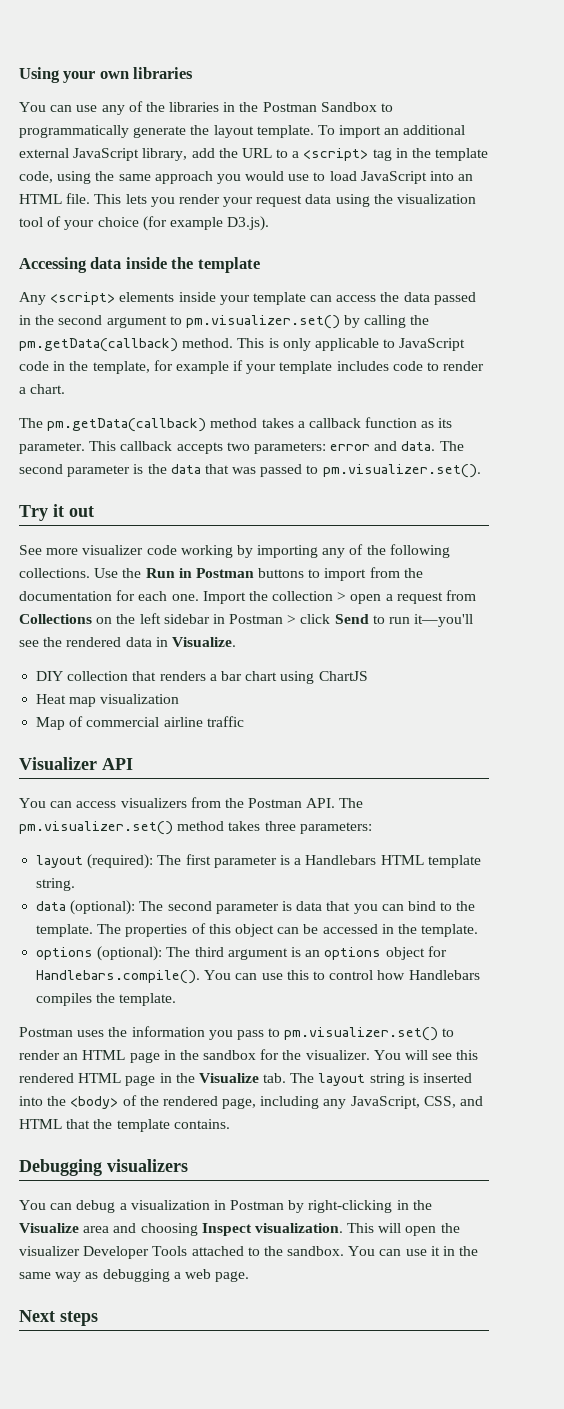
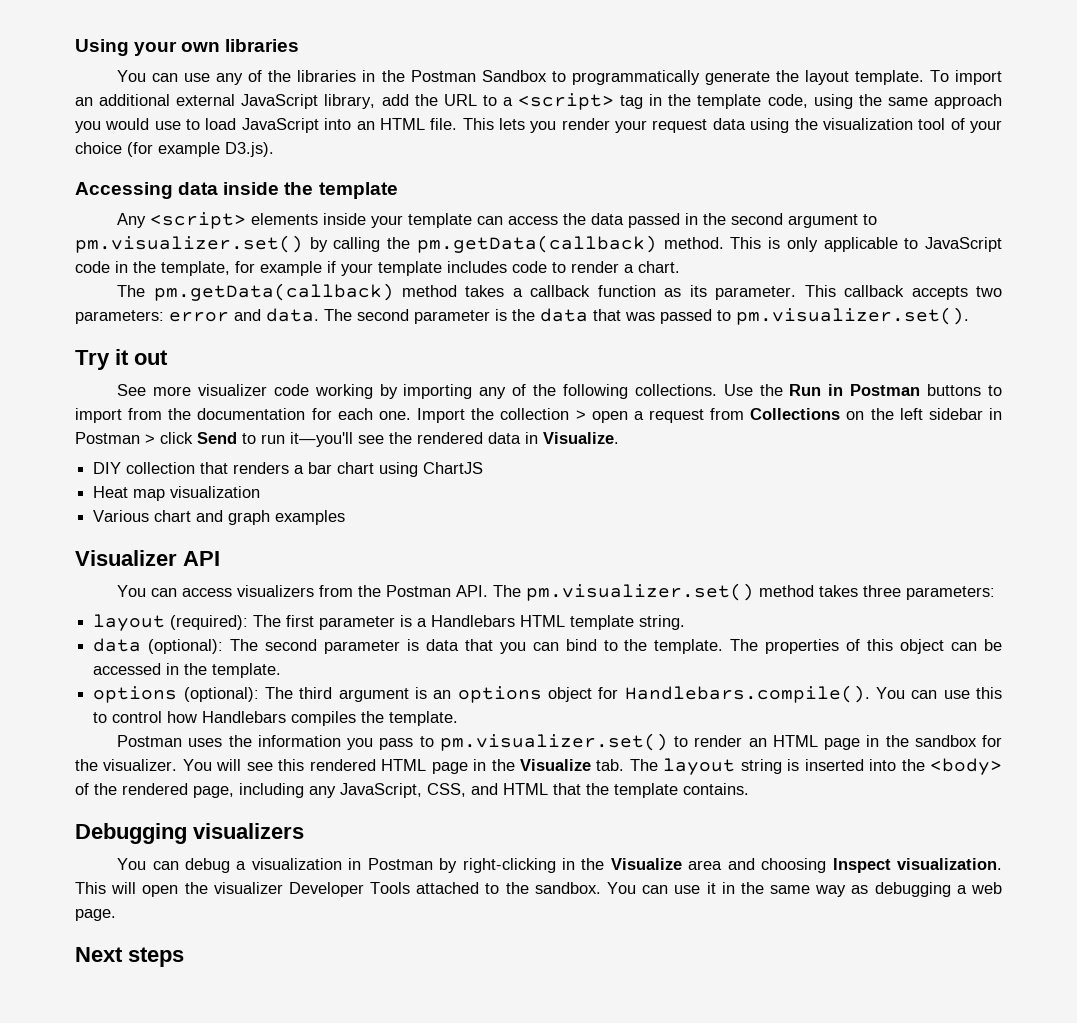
- Map of commercial airline traffic
+ Various chart and graph examples

